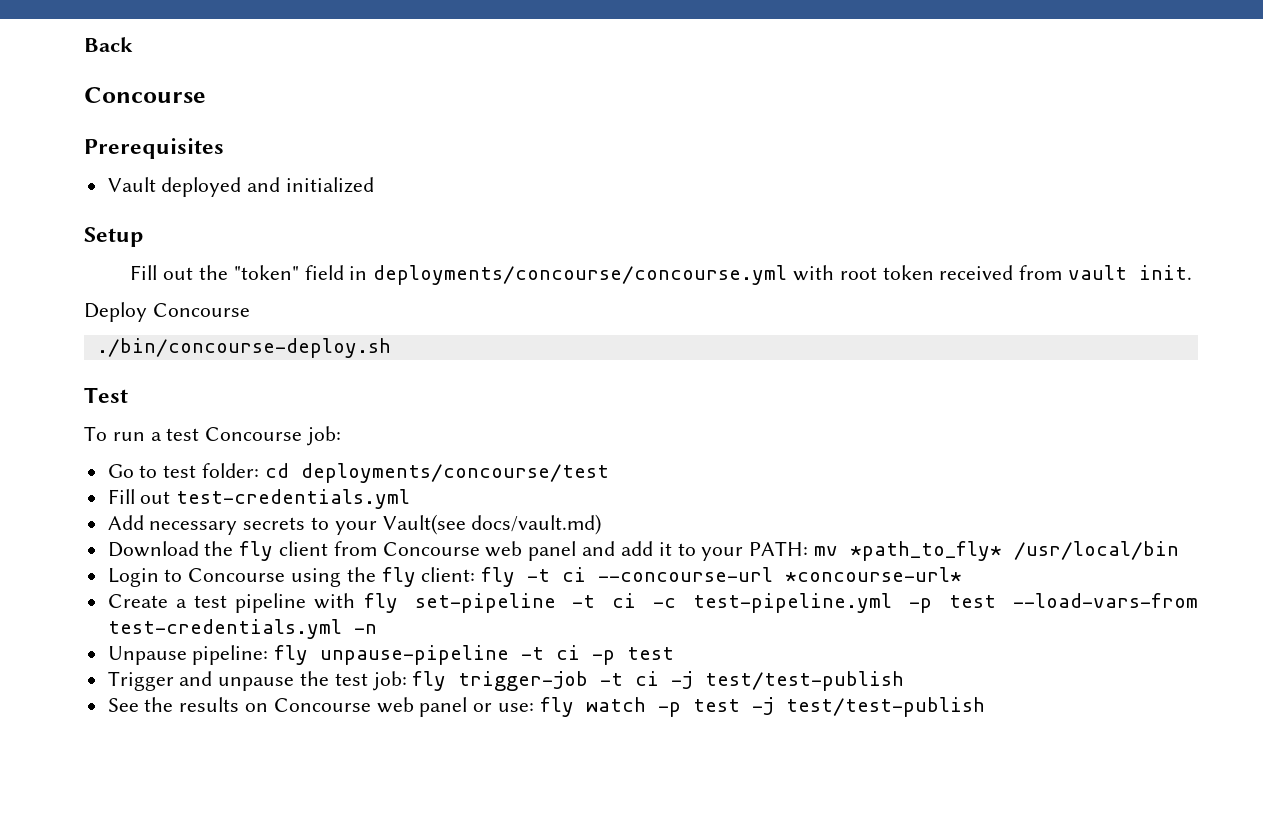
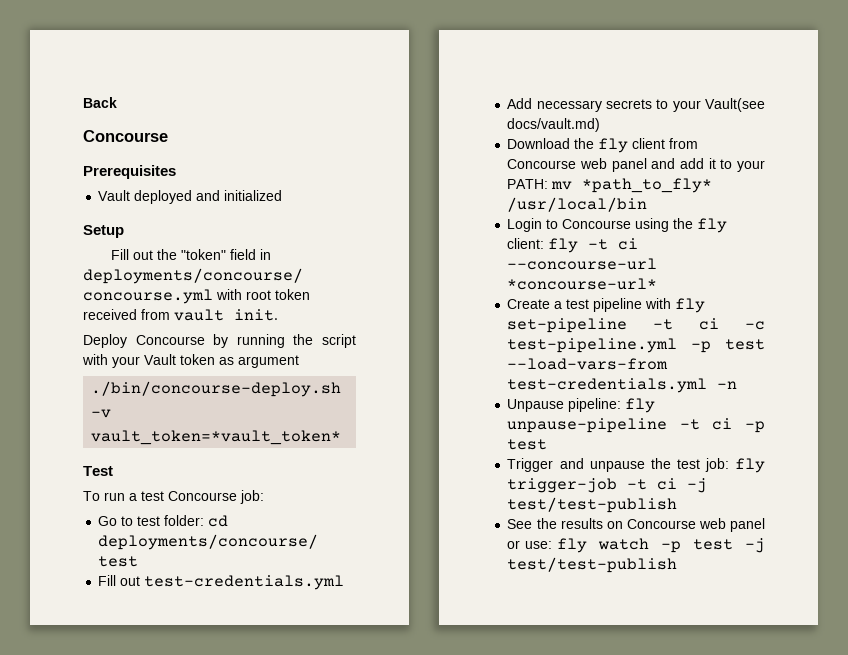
- Deploy Concourse
+ Deploy Concourse by running the script with your Vault token as argument
- ./bin/concourse-deploy.sh
+ ./bin/concourse-deploy.sh -v vault_token=*vault_token*

